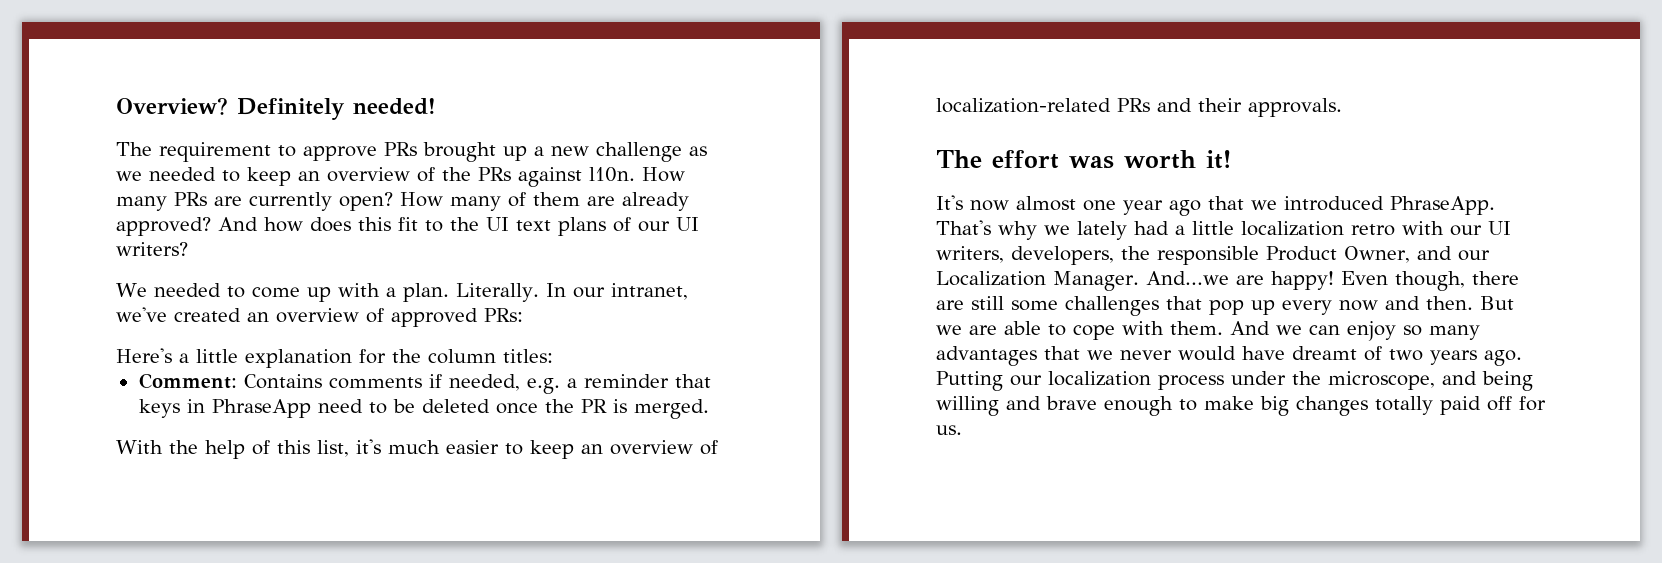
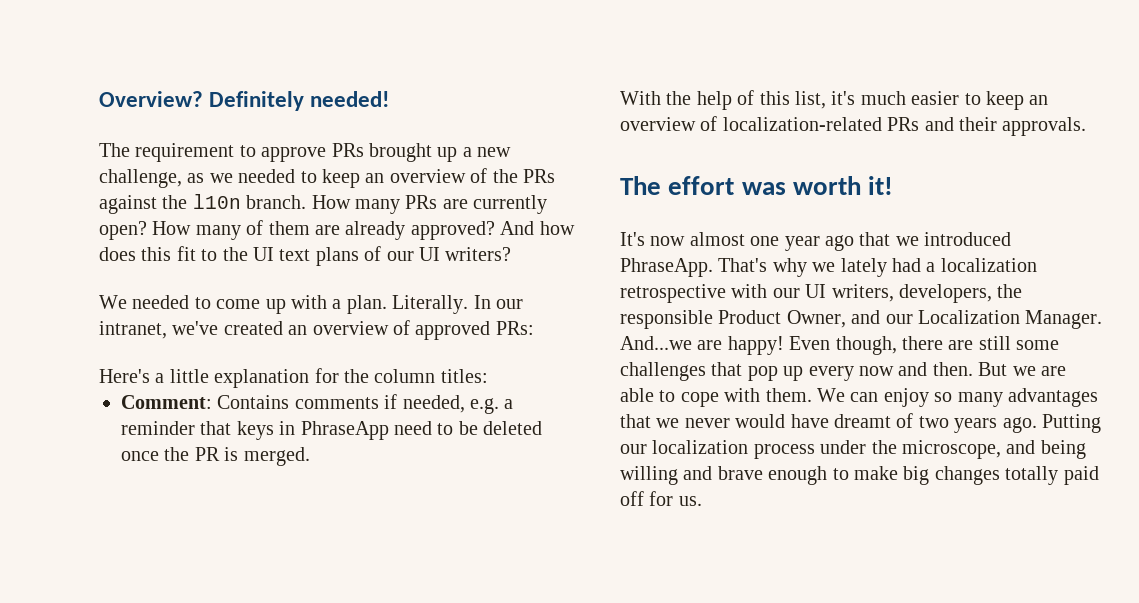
- The requirement to approve PRs brought up a new challenge as we needed to keep an overview of the PRs against l10n.
+ The requirement to approve PRs brought up a new challenge, as we needed to keep an overview of the PRs against the l10n branch.
- That's why we lately had a little localization retro with our UI writers, developers, the responsible Product Owner, and our Localization Manager.
+ That's why we lately had a localization retrospective with our UI writers, developers, the responsible Product Owner, and our Localization Manager.
- And we can enjoy so many advantages that we never would have dreamt of two years ago.
+ We can enjoy so many advantages that we never would have dreamt of two years ago.

